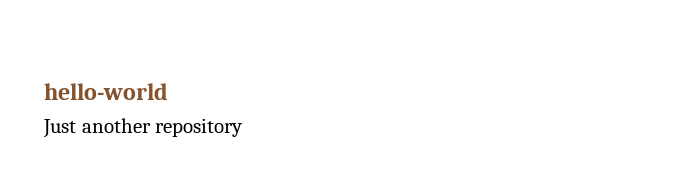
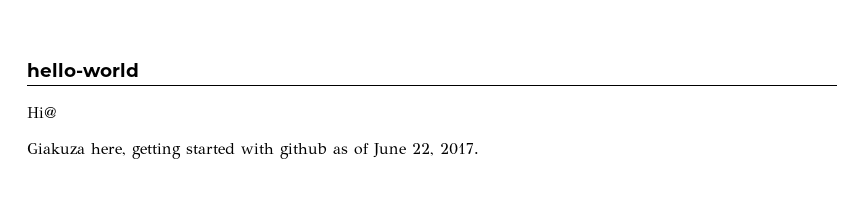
- Just another repository
+ Hi@
+ Giakuza here, getting started with github as of June 22, 2017.

